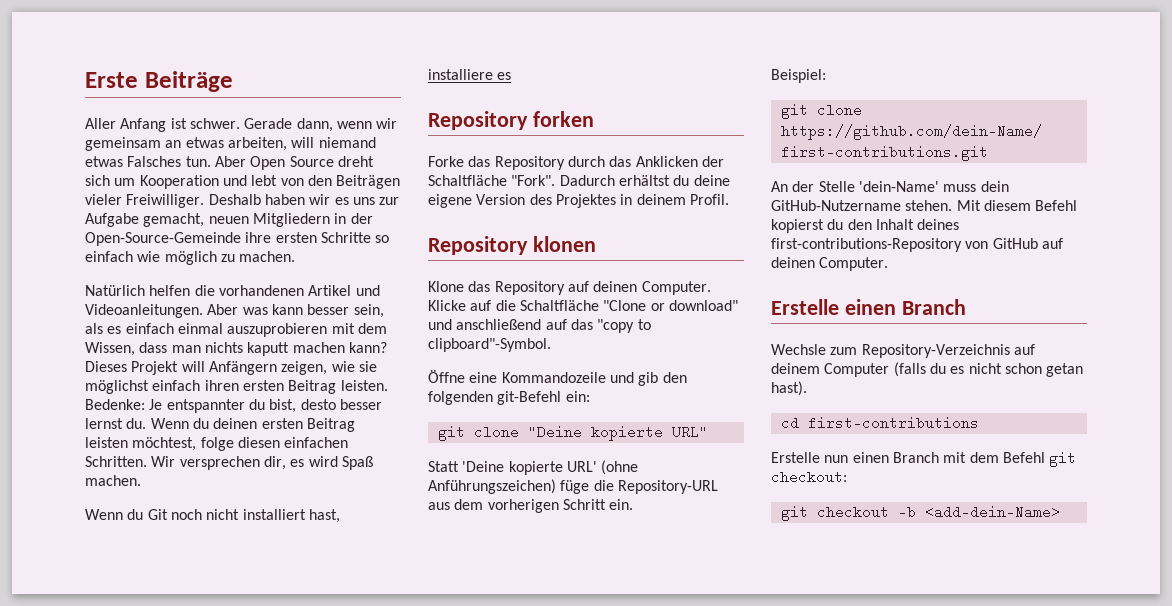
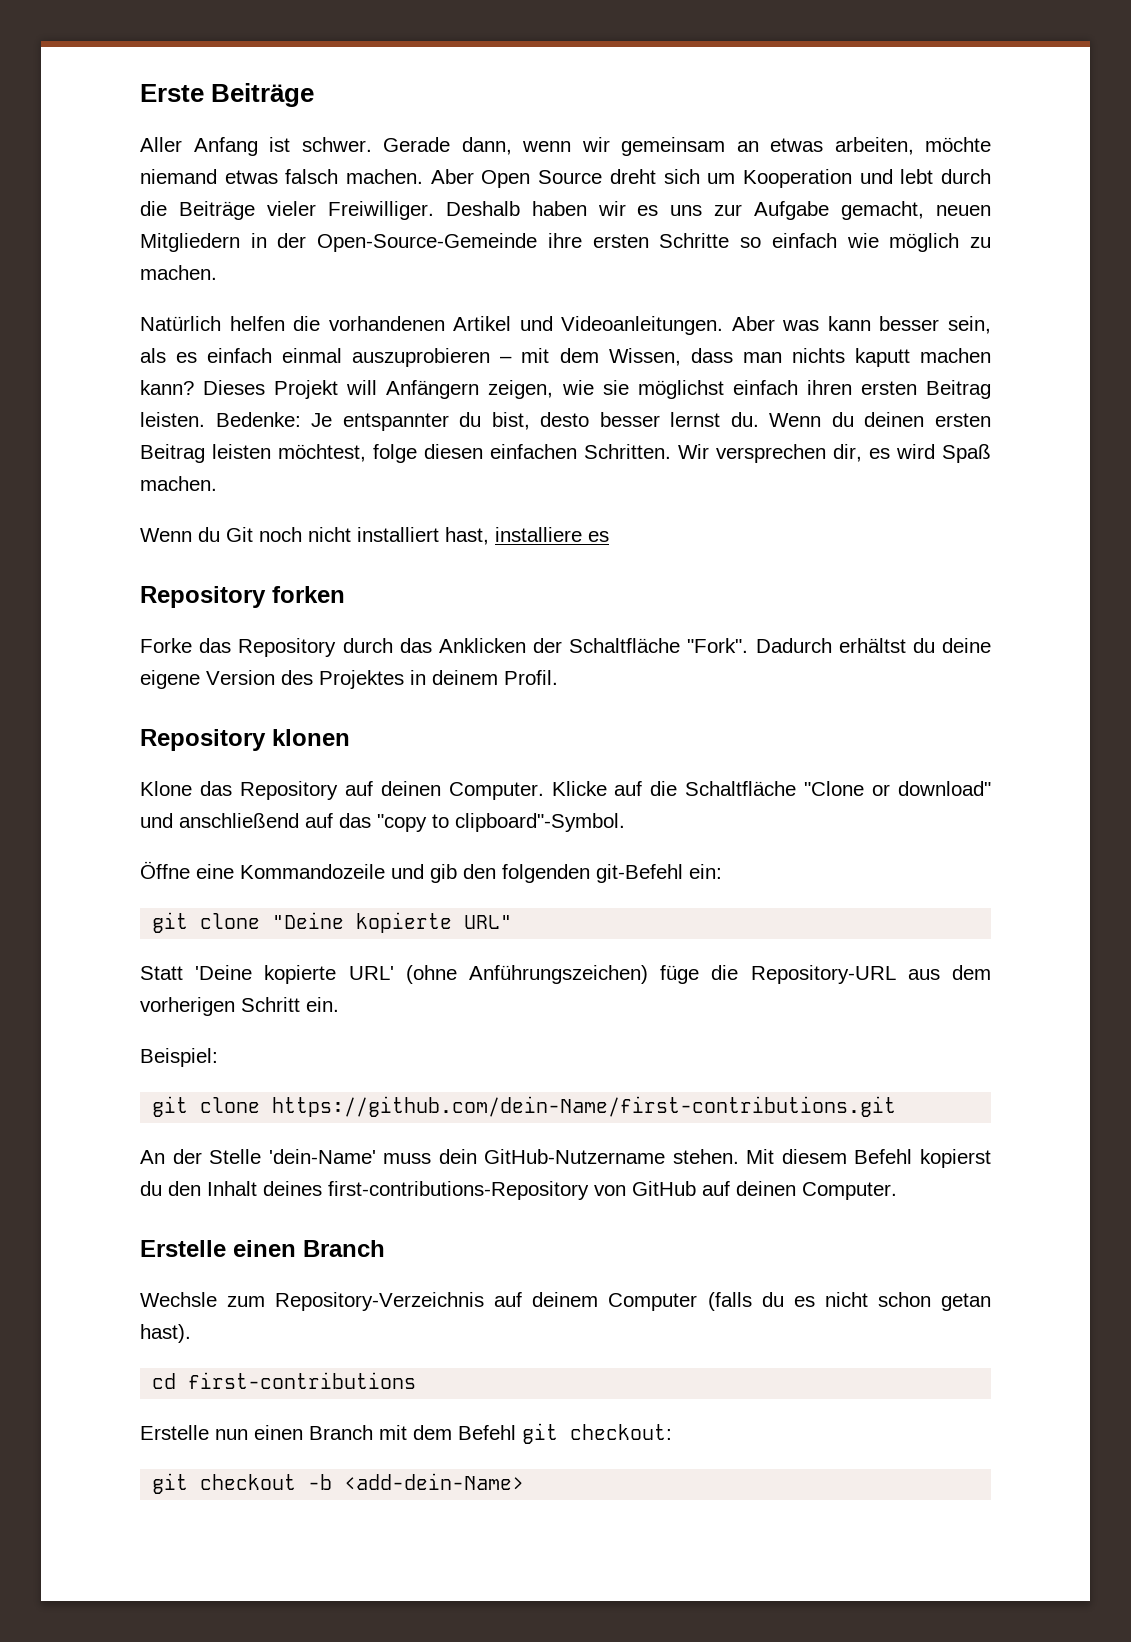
- Gerade dann, wenn wir gemeinsam an etwas arbeiten, will niemand etwas Falsches tun.
+ Gerade dann, wenn wir gemeinsam an etwas arbeiten, möchte niemand etwas falsch machen.
- Aber Open Source dreht sich um Kooperation und lebt von den Beiträgen vieler Freiwilliger.
+ Aber Open Source dreht sich um Kooperation und lebt durch die Beiträge vieler Freiwilliger.
- Aber was kann besser sein, als es einfach einmal auszuprobieren mit dem Wissen, dass man nichts kaputt machen kann?
+ Aber was kann besser sein, als es einfach einmal auszuprobieren – mit dem Wissen, dass man nichts kaputt machen kann?

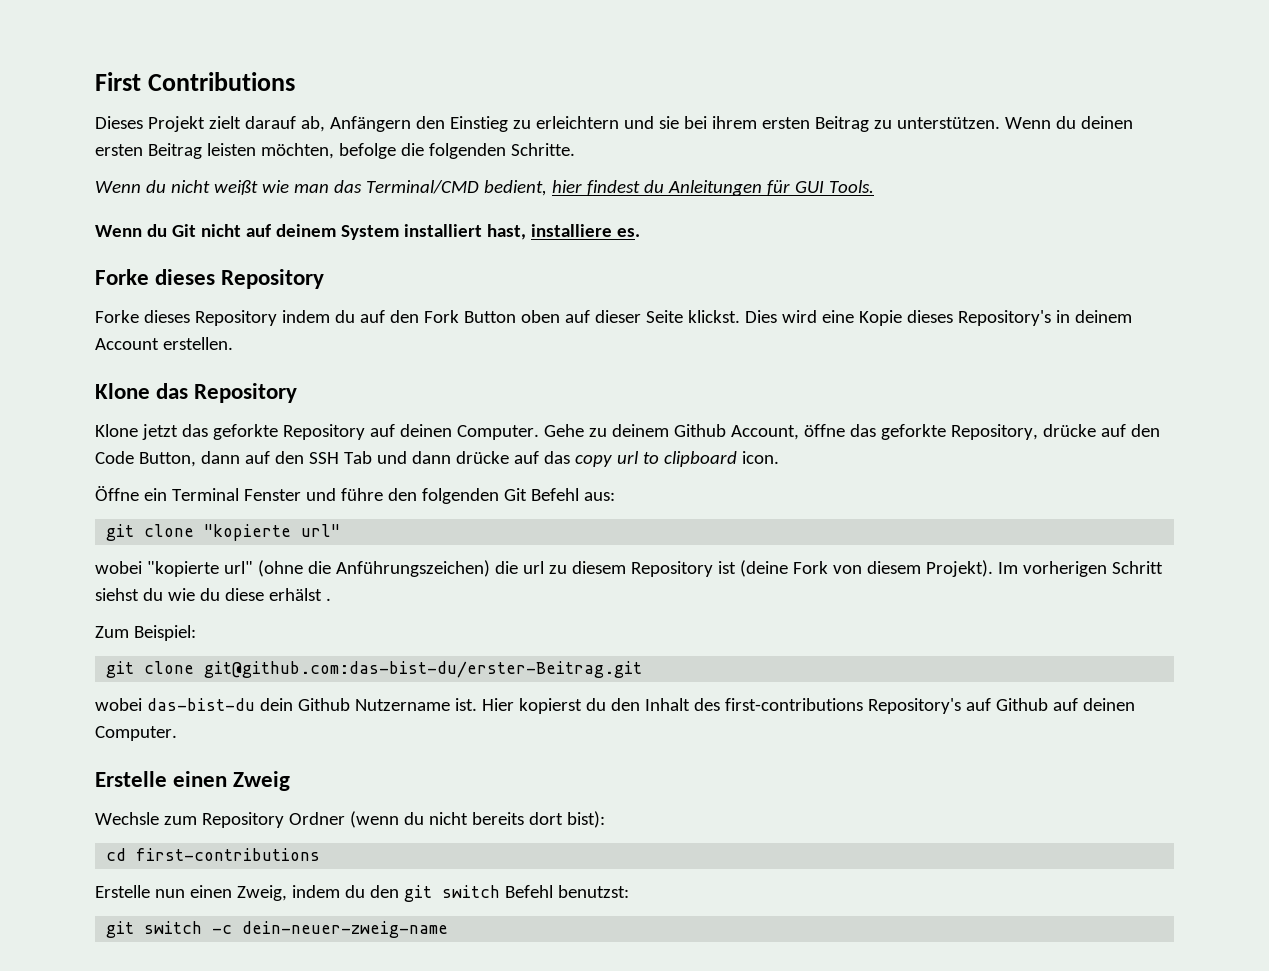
- Erste Beiträge
- Aller Anfang ist schwer. Gerade dann, wenn wir gemeinsam an etwas arbeiten, möchte niemand etwas falsch machen. Aber Open Source dreht sich um Kooperation und lebt durch die Beiträge vieler Freiwilliger. Deshalb haben wir es uns zur Aufgabe gemacht, neuen Mitgliedern in der Open-Source-Gemeinde ihre ersten Schritte so einfach wie möglich zu machen.
- Natürlich helfen die vorhandenen Artikel und Videoanleitungen. Aber was kann besser sein, als es einfach einmal auszuprobieren – mit dem Wissen, dass man nichts kaputt machen kann? Dieses Projekt will Anfängern zeigen, wie sie möglichst einfach ihren ersten Beitrag leisten. Bedenke: Je entspannter du bist, desto besser lernst du.
+ First Contributions
+ Dieses Projekt zielt darauf ab, Anfängern den Einstieg zu erleichtern und sie bei ihrem ersten Beitrag zu unterstützen.
- Wenn du deinen ersten Beitrag leisten möchtest, folge diesen einfachen Schritten. Wir versprechen dir, es wird Spaß machen.
- Wenn du Git noch nicht installiert hast, installiere es
- Repository forken
- Forke das Repository durch das Anklicken der Schaltfläche "Fork". Dadurch erhältst du deine eigene Version des Projektes in deinem Profil.
- Repository klonen
- Klone das Repository auf deinen Computer. Klicke auf die Schaltfläche "Clone or download" und anschließend auf das "copy to clipboard"-Symbol.
- Öffne eine Kommandozeile und gib den folgenden git-Befehl ein:
- git clone "Deine kopierte URL"
- Statt 'Deine kopierte URL' (ohne Anführungszeichen) füge die Repository-URL aus dem vorherigen Schritt ein.
- Beispiel:
- git clone https://github.com/dein-Name/first-contributions.git
- An der Stelle 'dein-Name' muss dein GitHub-Nutzername stehen. Mit diesem Befehl kopierst du den Inhalt deines first-contributions-Repository von GitHub auf deinen Computer.
+ Wenn du deinen ersten Beitrag leisten möchten, befolge die folgenden Schritte.
+ Wenn du nicht weißt wie man das Terminal/CMD bedient, hier findest du Anleitungen für GUI Tools.
+ Wenn du Git nicht auf deinem System installiert hast, installiere es.
+ Forke dieses Repository
+ Forke dieses Repository indem du auf den Fork Button oben auf dieser Seite klickst. Dies wird eine Kopie dieses Repository's in deinem Account erstellen.
+ Klone das Repository
+ Klone jetzt das geforkte Repository auf deinen Computer. Gehe zu deinem Github Account, öffne das geforkte Repository, drücke auf den Code Button, dann auf den SSH Tab und dann drücke auf das copy url to clipboard icon.
+ Öffne ein Terminal Fenster und führe den folgenden Git Befehl aus:
+ git clone "kopierte url"
+ wobei "kopierte url" (ohne die Anführungszeichen) die url zu diesem Repository ist (deine Fork von diesem Projekt). Im vorherigen Schritt siehst du wie du diese erhälst .
+ Zum Beispiel:
+ git clone git@github.com:das-bist-du/erster-Beitrag.git
+ wobei das-bist-du dein Github Nutzername ist. Hier kopierst du den Inhalt des first-contributions Repository's auf Github auf deinen Computer.
- Erstelle einen Branch
+ Erstelle einen Zweig
- Wechsle zum Repository-Verzeichnis auf deinem Computer (falls du es nicht schon getan hast).
+ Wechsle zum Repository Ordner (wenn du nicht bereits dort bist):
- Erstelle nun einen Branch mit dem Befehl git checkout:
- git checkout -b <add-dein-Name>
+ Erstelle nun einen Zweig, indem du den git switch Befehl benutzst:
+ git switch -c dein-neuer-zweig-name

